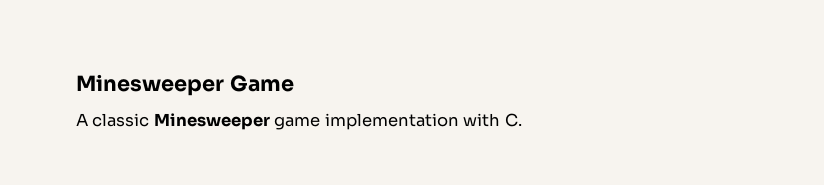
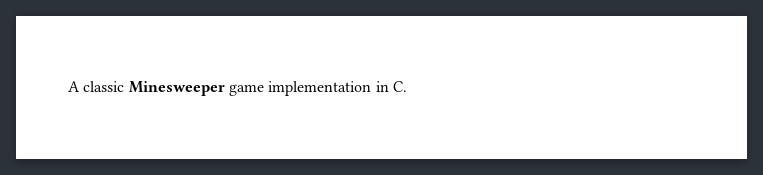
- Minesweeper Game
- A classic Minesweeper game implementation with C.
+ A classic Minesweeper game implementation in C.

